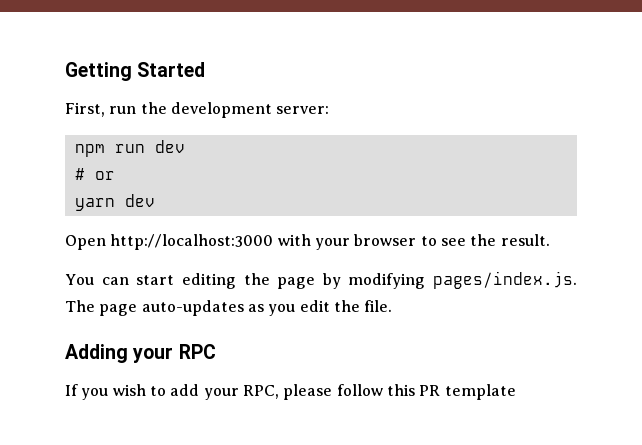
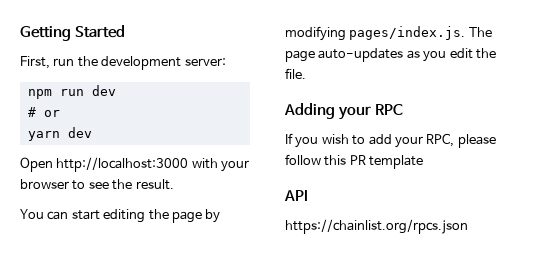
+ API
+ https://chainlist.org/rpcs.json

